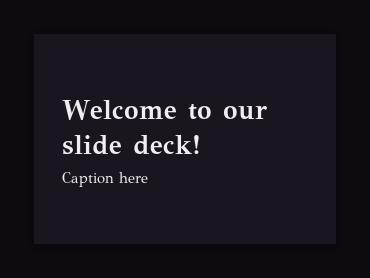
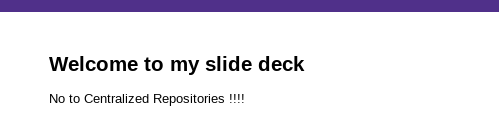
- Welcome to our slide deck!
- Caption here
+ Welcome to my slide deck
+ No to Centralized Repositories !!!!

